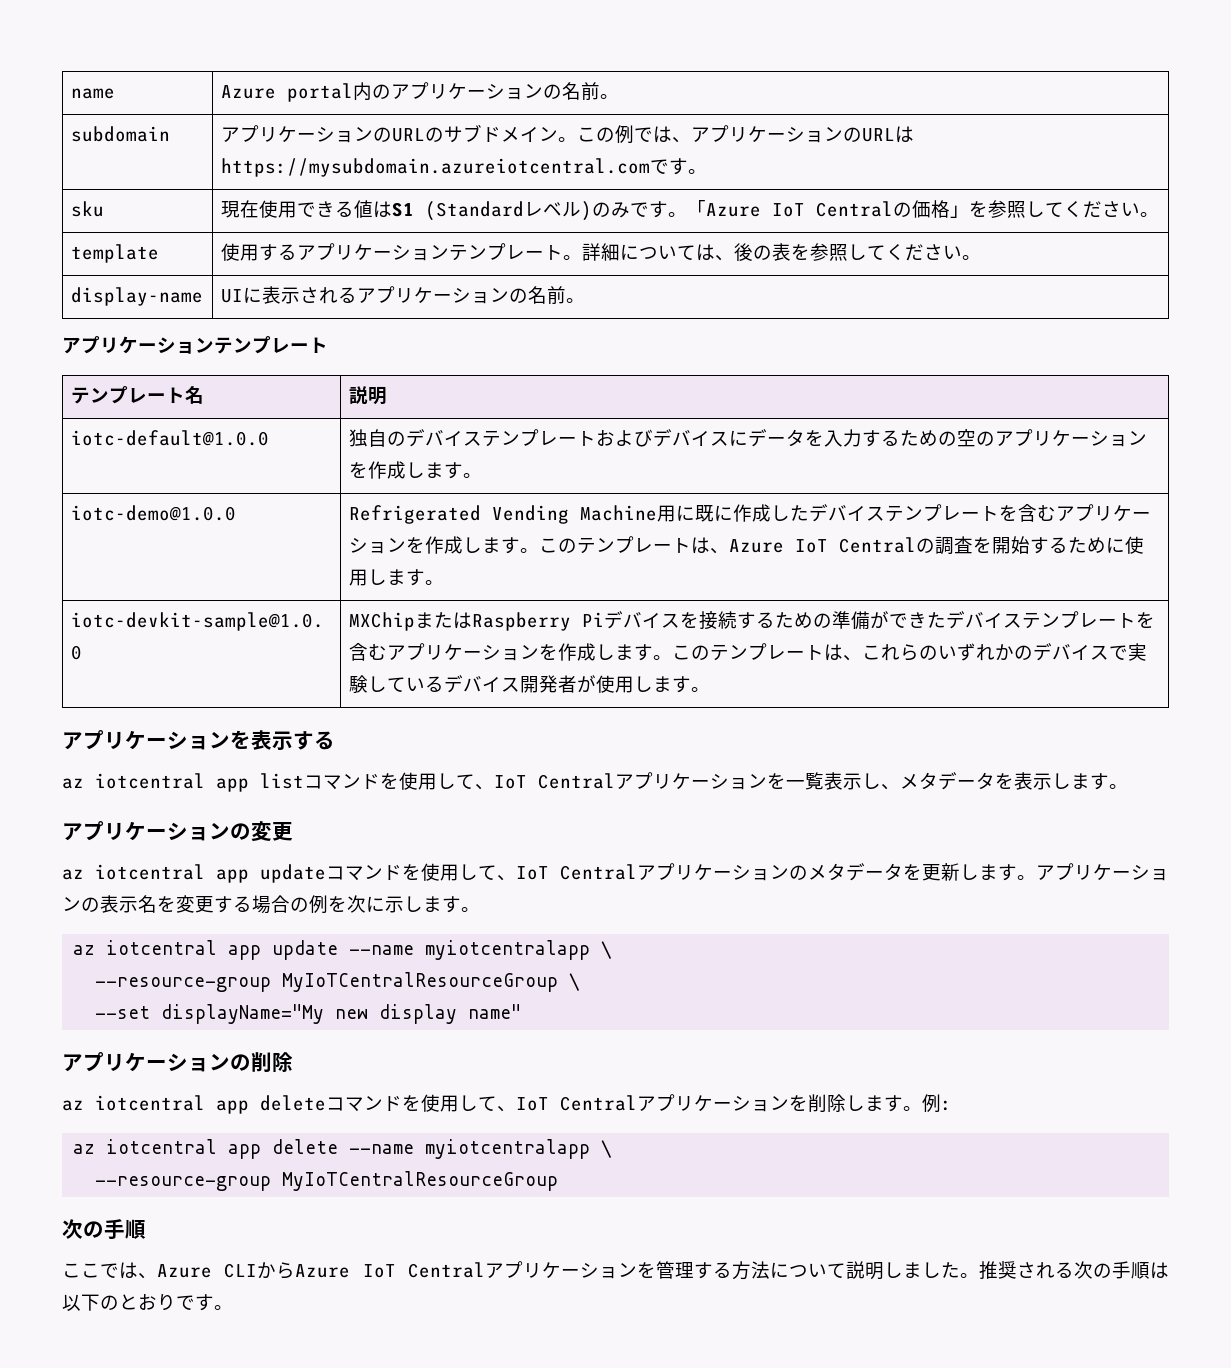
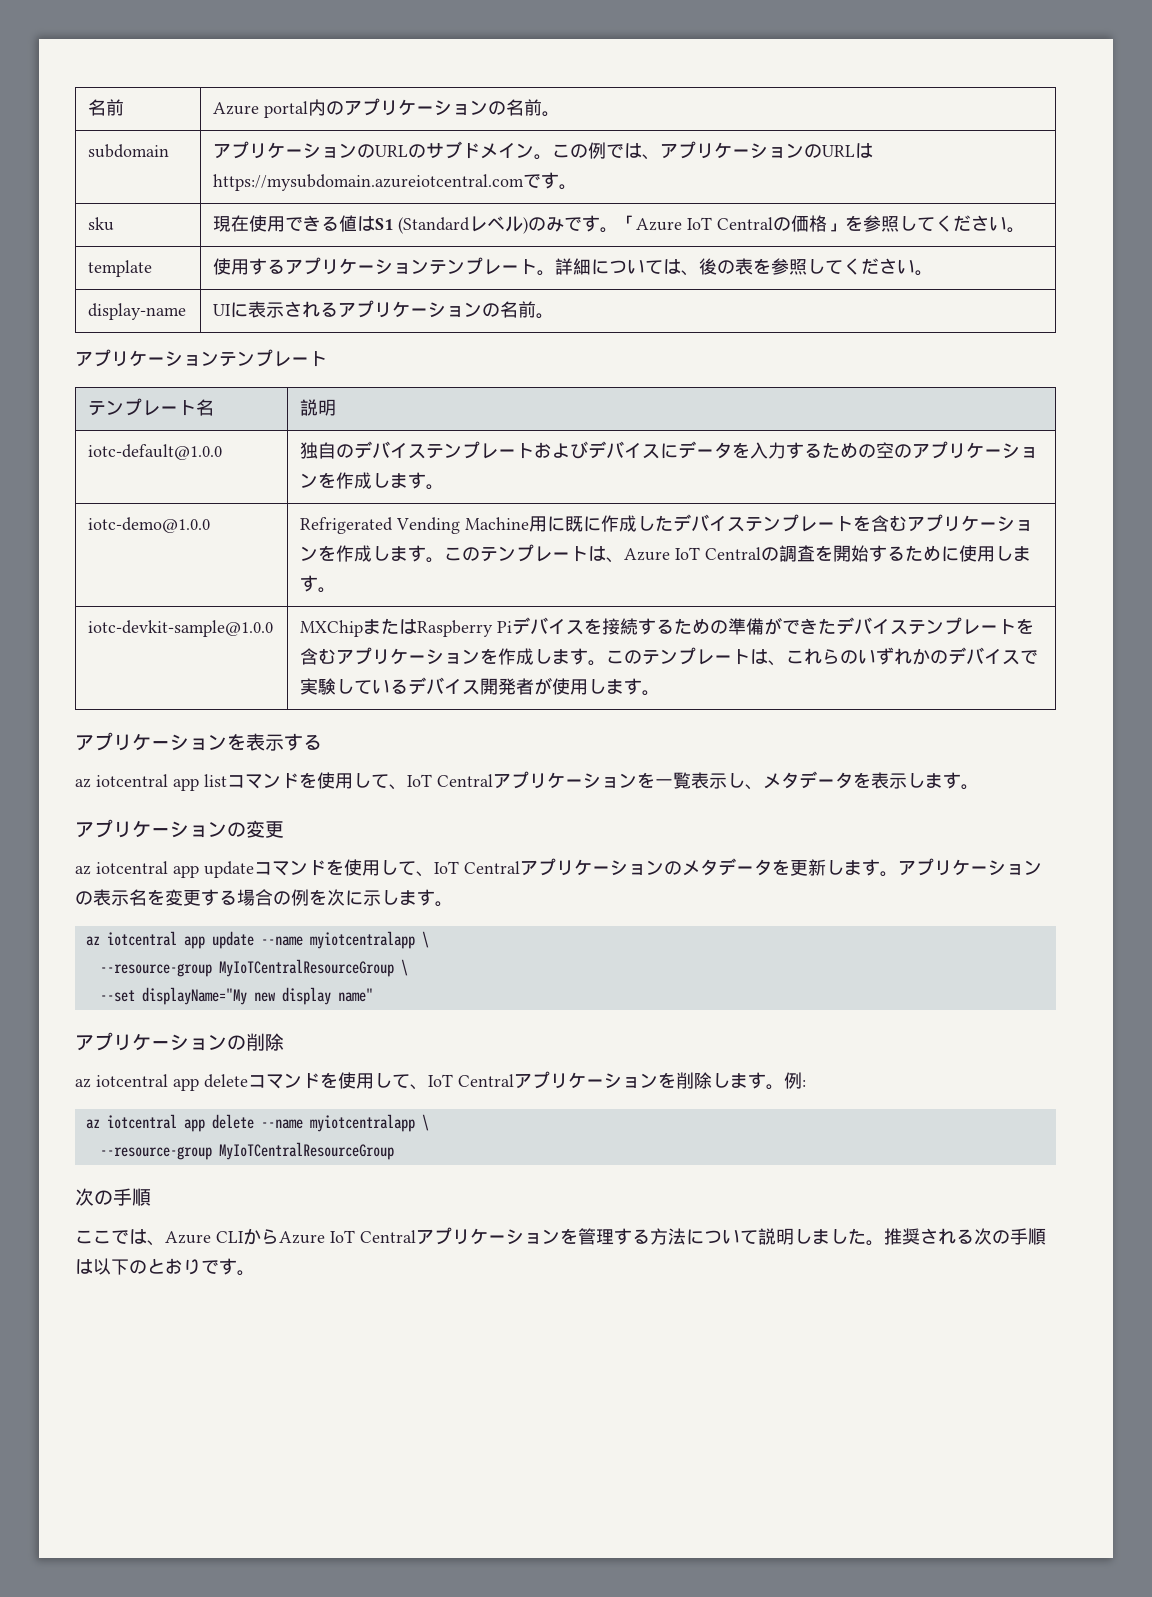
- name | Azure portal内のアプリケーションの名前。
+ 名前 | Azure portal内のアプリケーションの名前。

